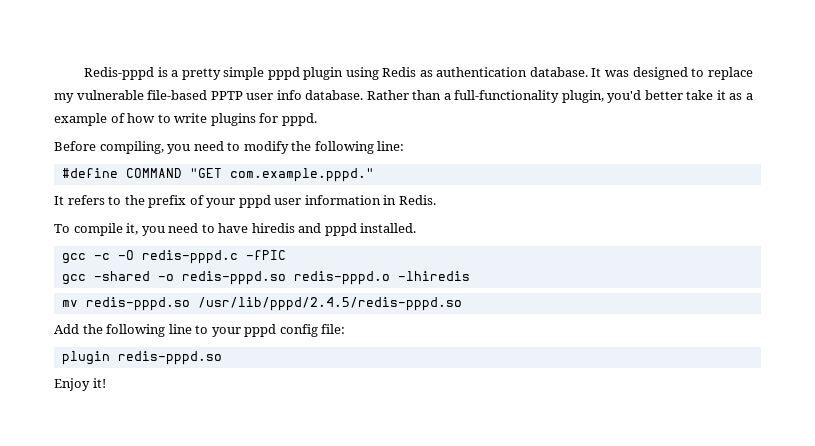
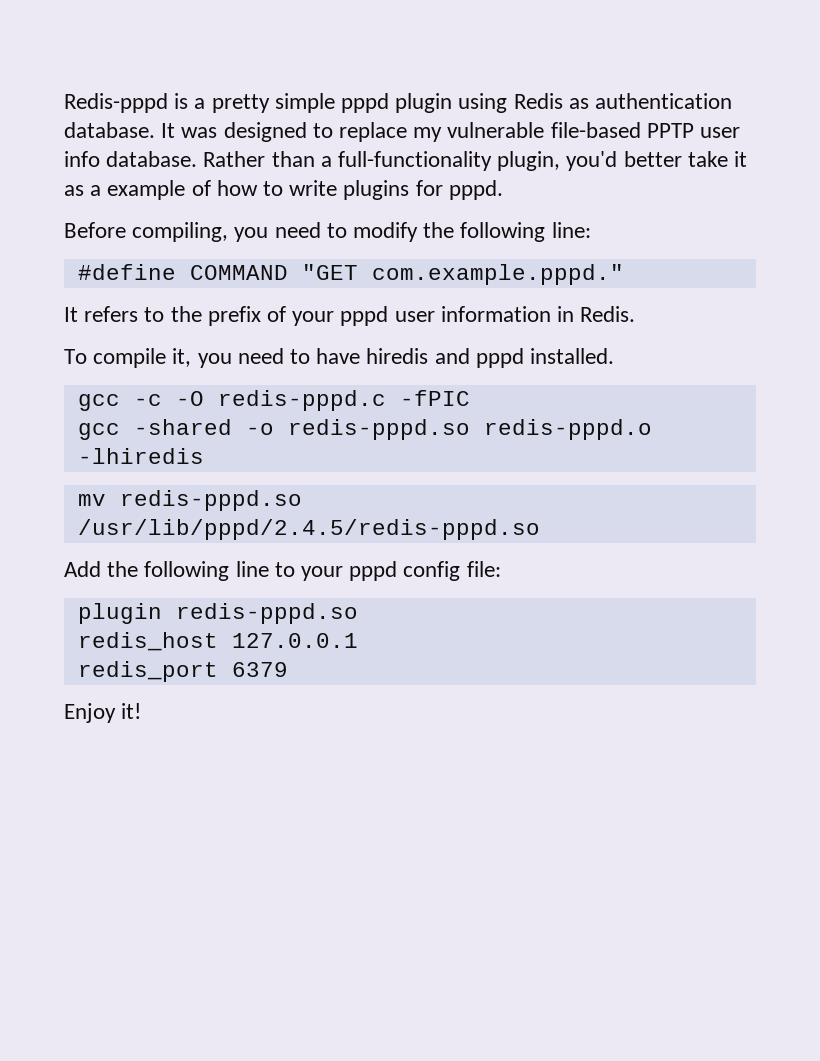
+ redis_host 127.0.0.1
+ redis_port 6379

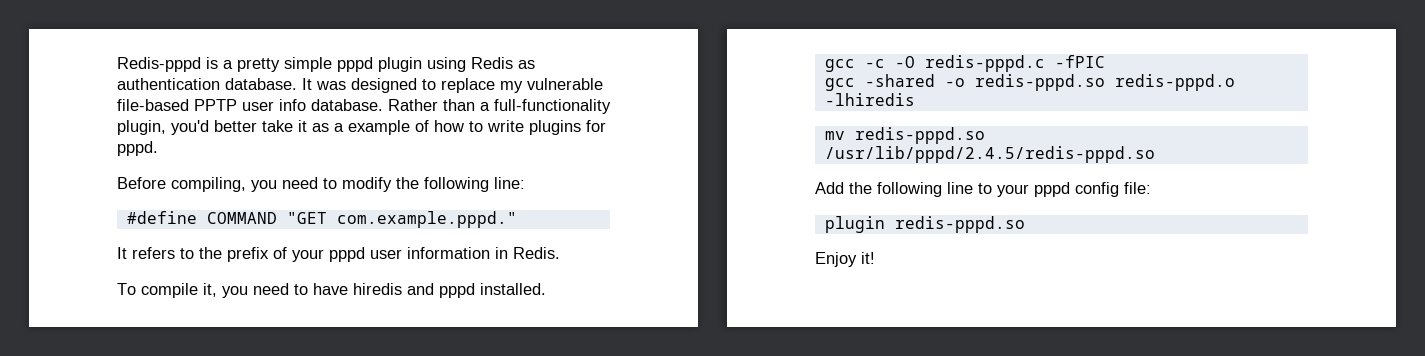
- redis_host 127.0.0.1
- redis_port 6379

